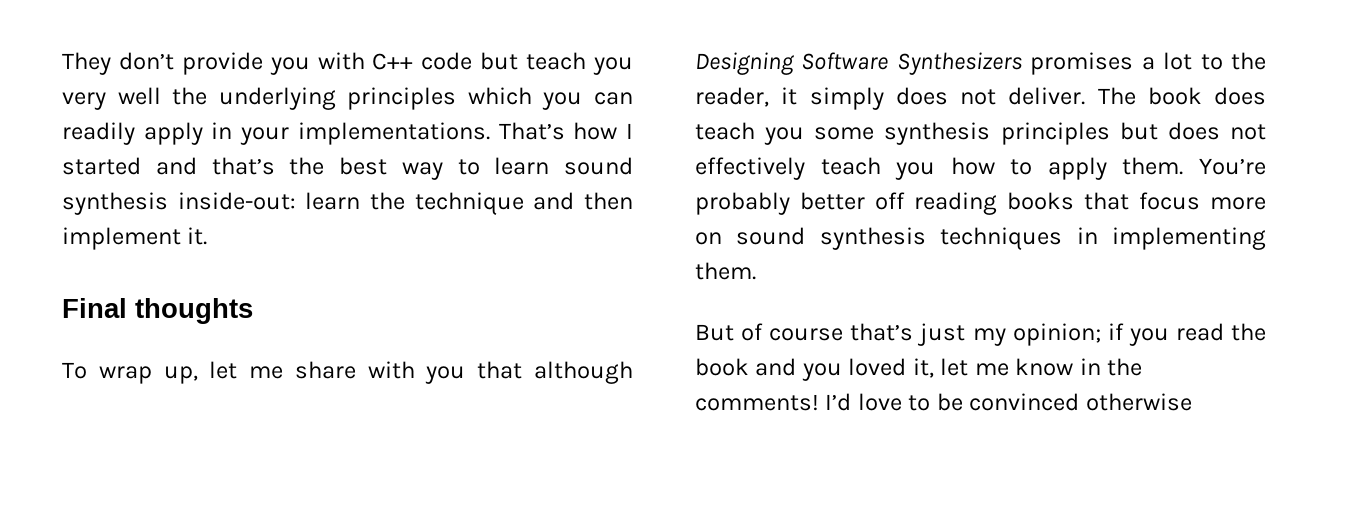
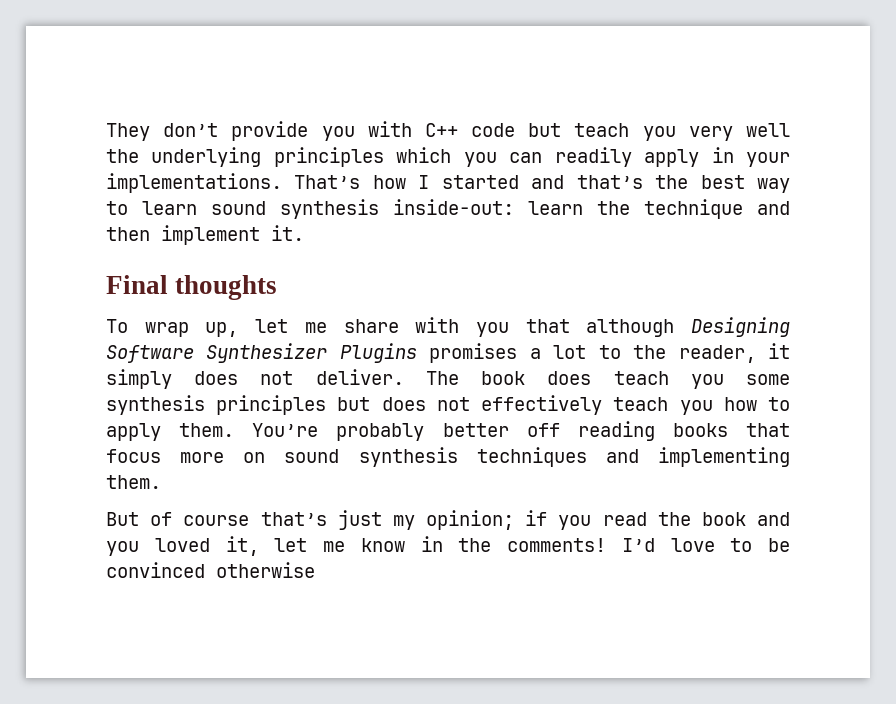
- To wrap up, let me share with you that although Designing Software Synthesizers promises a lot to the reader, it simply does not deliver.
+ To wrap up, let me share with you that although Designing Software Synthesizer Plugins promises a lot to the reader, it simply does not deliver.
- You’re probably better off reading books that focus more on sound synthesis techniques in implementing them.
+ You’re probably better off reading books that focus more on sound synthesis techniques and implementing them.

